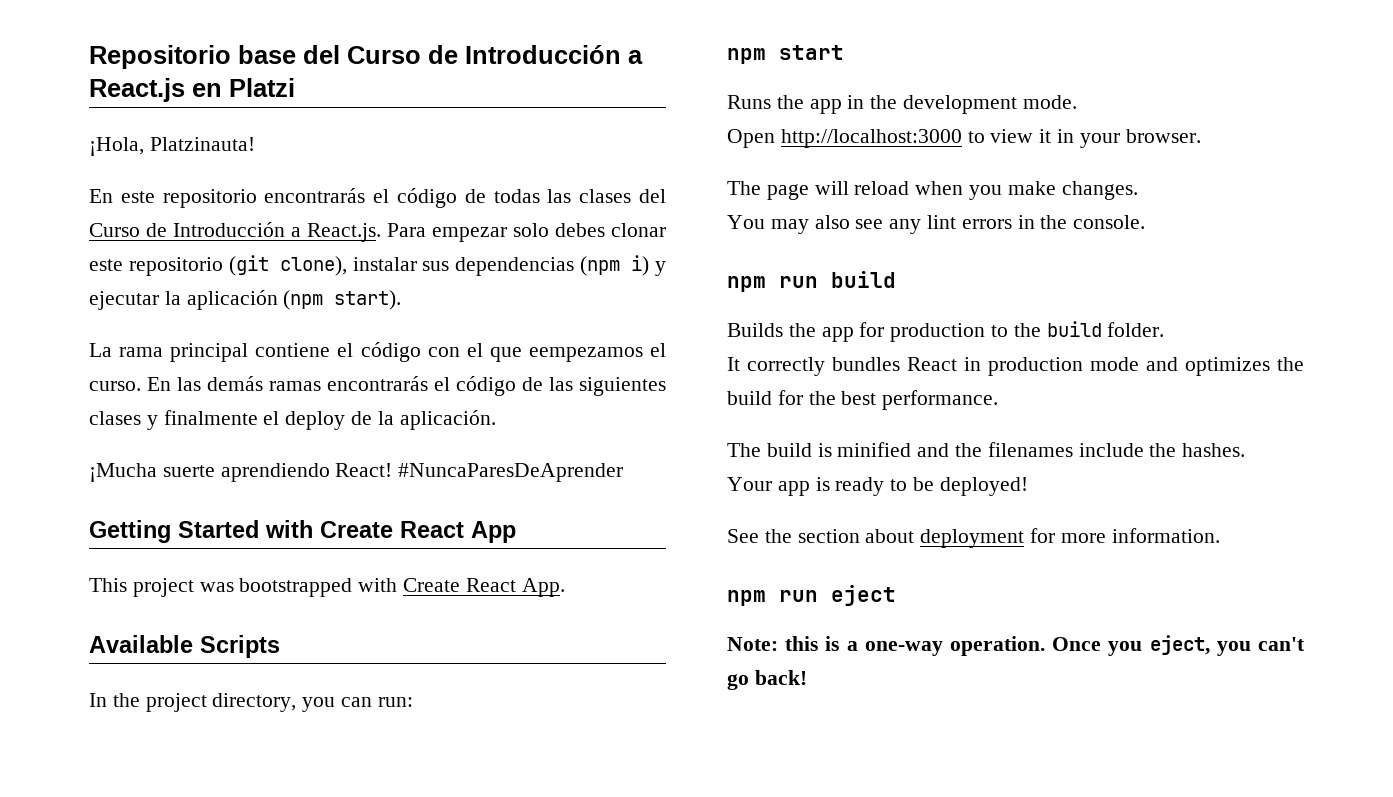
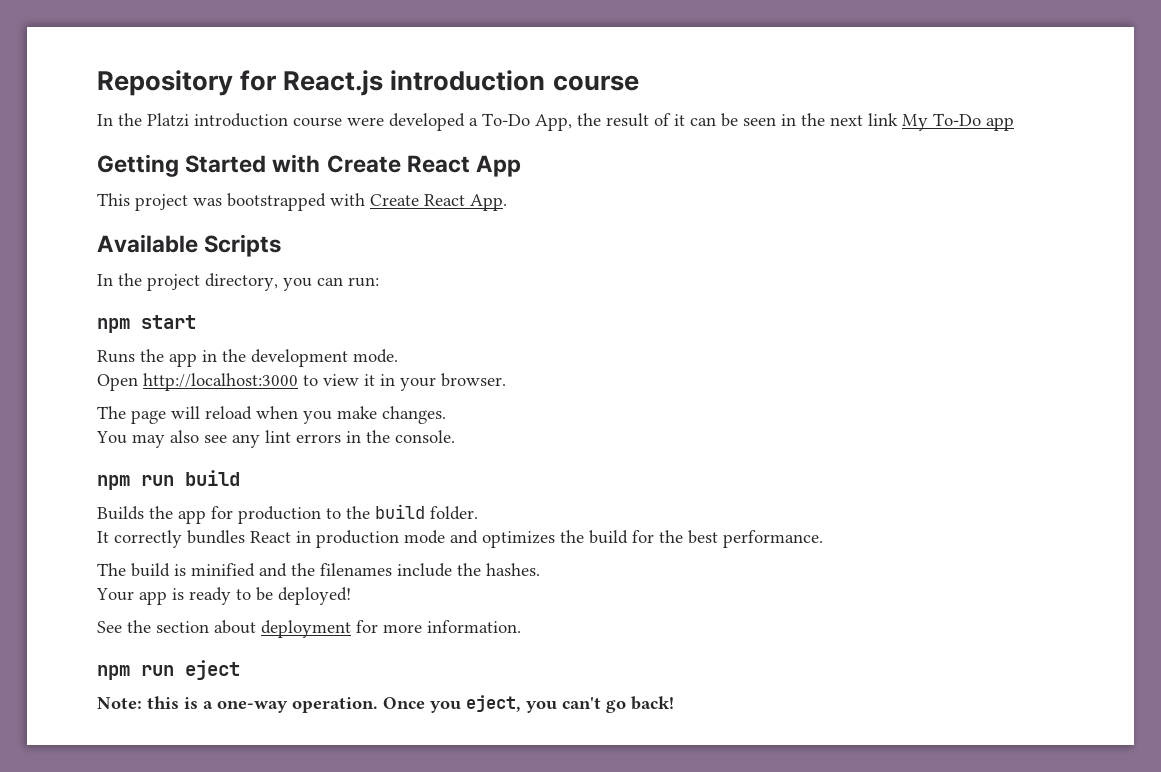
- Repositorio base del Curso de Introducción a React.js en Platzi
- ¡Hola, Platzinauta!
- En este repositorio encontrarás el código de todas las clases del Curso de Introducción a React.js. Para empezar solo debes clonar este repositorio (git clone), instalar sus dependencias (npm i) y ejecutar la aplicación (npm start).
- La rama principal contiene el código con el que eempezamos el curso. En las demás ramas encontrarás el código de las siguientes clases y finalmente el deploy de la aplicación.
- ¡Mucha suerte aprendiendo React! #NuncaParesDeAprender
+ Repository for React.js introduction course
+ In the Platzi introduction course were developed a To-Do App, the result of it can be seen in the next link My To-Do app

